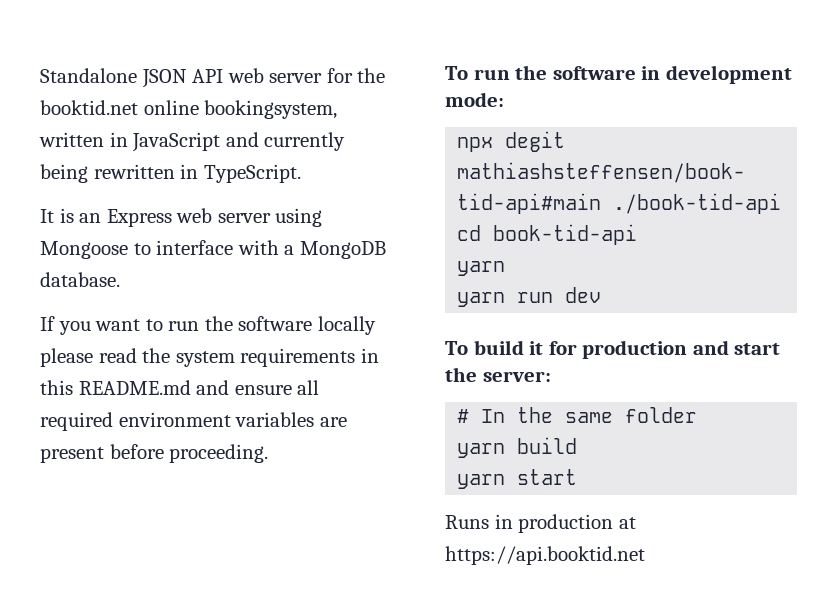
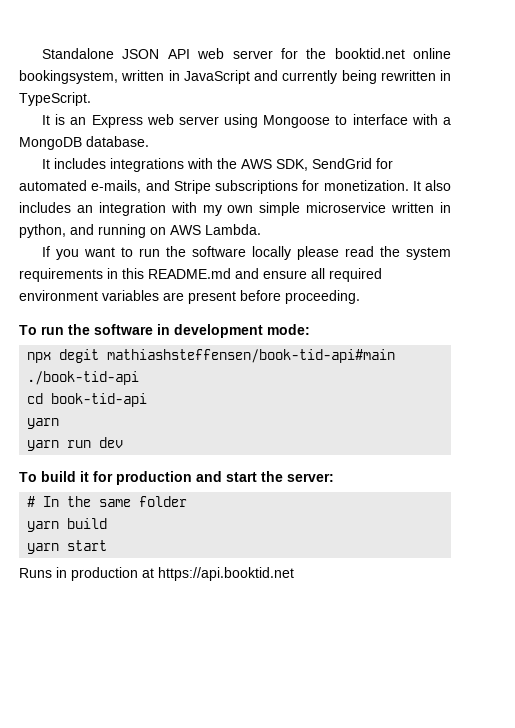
+ It includes integrations with the AWS SDK, SendGrid for automated e-mails, and Stripe subscriptions for monetization. It also includes an integration with my own simple microservice written in python, and running on AWS Lambda.

